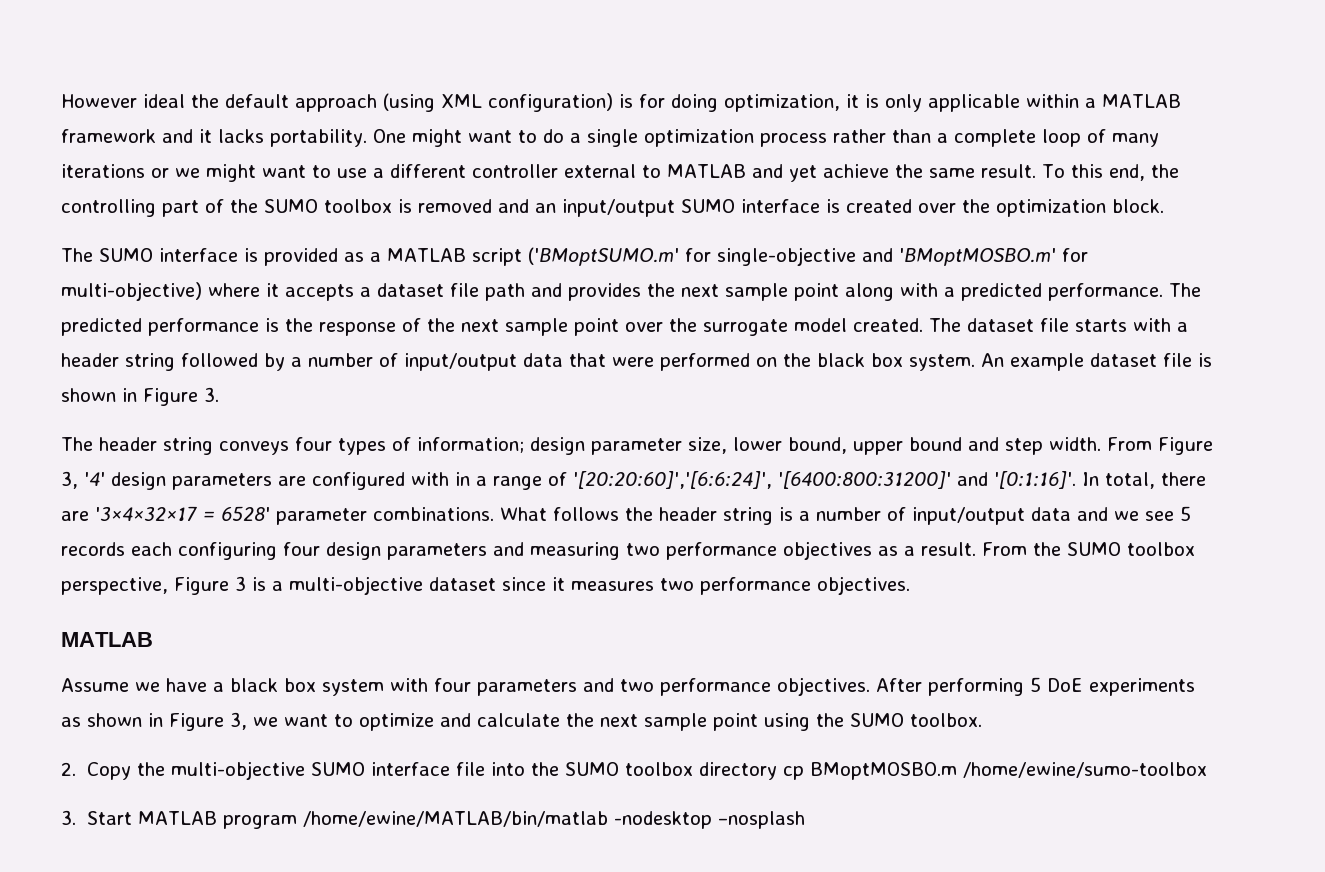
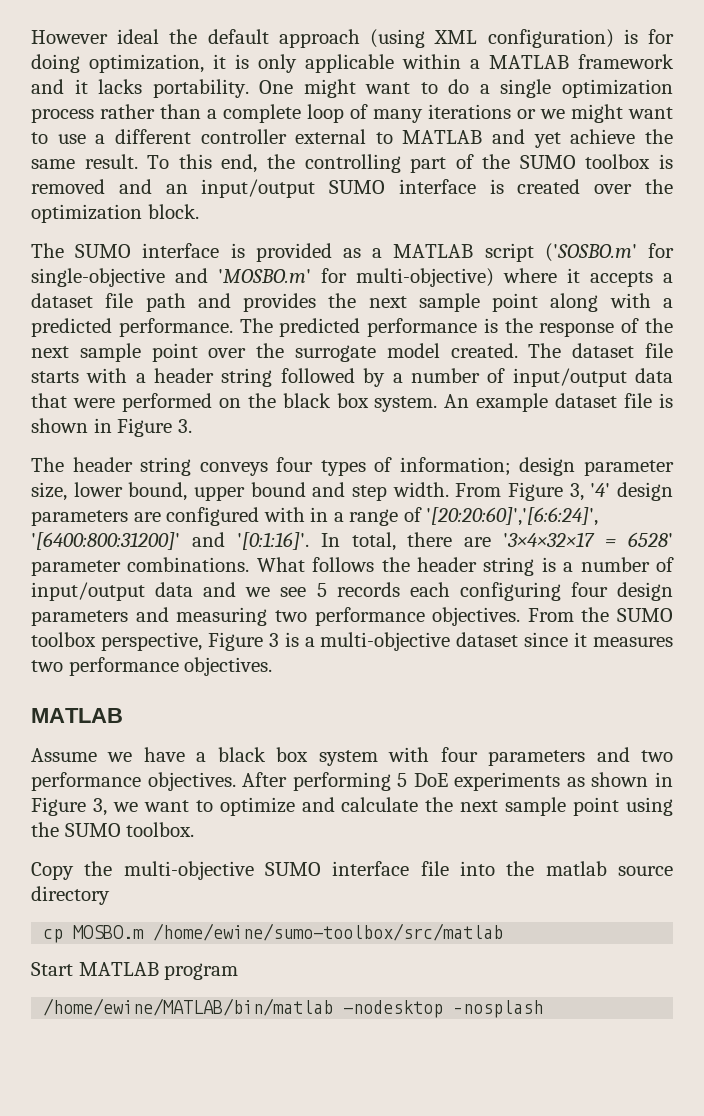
- The SUMO interface is provided as a MATLAB script ('BMoptSUMO.m' for single-objective and 'BMoptMOSBO.m' for multi-objective) where it accepts a dataset file path and provides the next sample point along with a predicted performance.
+ The SUMO interface is provided as a MATLAB script ('SOSBO.m' for single-objective and 'MOSBO.m' for multi-objective) where it accepts a dataset file path and provides the next sample point along with a predicted performance.
- What follows the header string is a number of input/output data and we see 5 records each configuring four design parameters and measuring two performance objectives as a result.
+ What follows the header string is a number of input/output data and we see 5 records each configuring four design parameters and measuring two performance objectives.
- 2. Copy the multi-objective SUMO interface file into the SUMO toolbox directory cp BMoptMOSBO.m /home/ewine/sumo-toolbox
- 3. Start MATLAB program /home/ewine/MATLAB/bin/matlab -nodesktop –nosplash
+ Copy the multi-objective SUMO interface file into the matlab source directory
+ cp MOSBO.m /home/ewine/sumo-toolbox/src/matlab
+ Start MATLAB program
+ /home/ewine/MATLAB/bin/matlab -nodesktop –nosplash

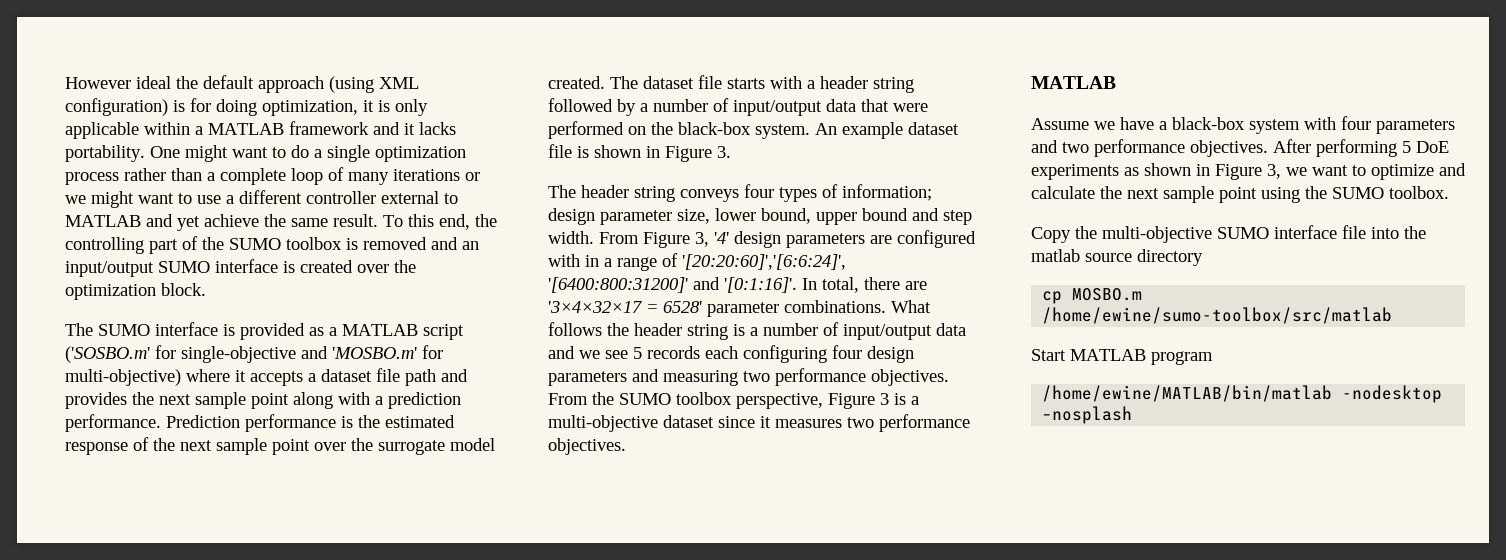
- The SUMO interface is provided as a MATLAB script ('SOSBO.m' for single-objective and 'MOSBO.m' for multi-objective) where it accepts a dataset file path and provides the next sample point along with a predicted performance. The predicted performance is the response of the next sample point over the surrogate model created.
+ The SUMO interface is provided as a MATLAB script ('SOSBO.m' for single-objective and 'MOSBO.m' for multi-objective) where it accepts a dataset file path and provides the next sample point along with a prediction performance. Prediction performance is the estimated response of the next sample point over the surrogate model created.
- The dataset file starts with a header string followed by a number of input/output data that were performed on the black box system.
+ The dataset file starts with a header string followed by a number of input/output data that were performed on the black-box system.
- Assume we have a black box system with four parameters and two performance objectives.
+ Assume we have a black-box system with four parameters and two performance objectives.

